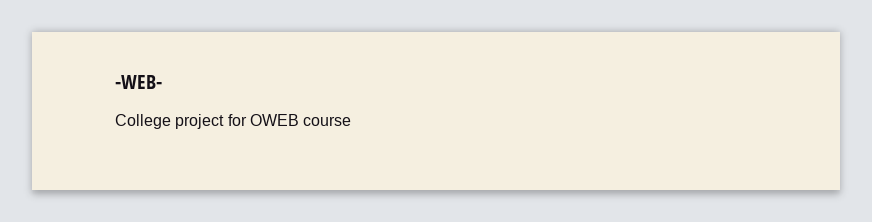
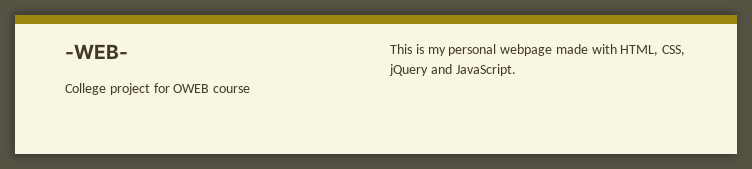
+ This is my personal webpage made with HTML, CSS, jQuery and JavaScript.

